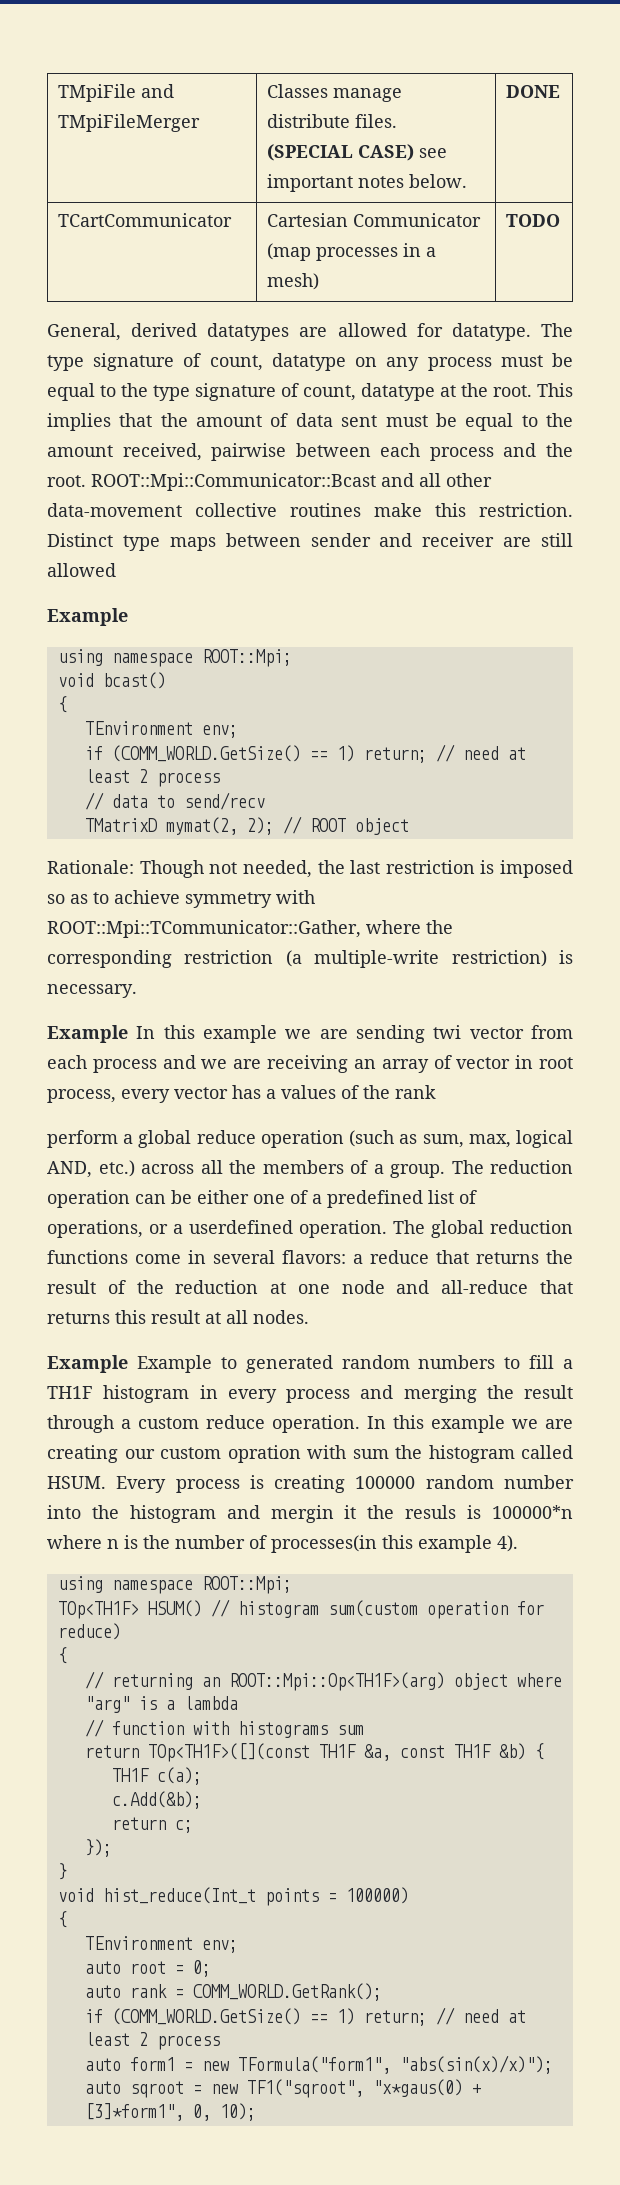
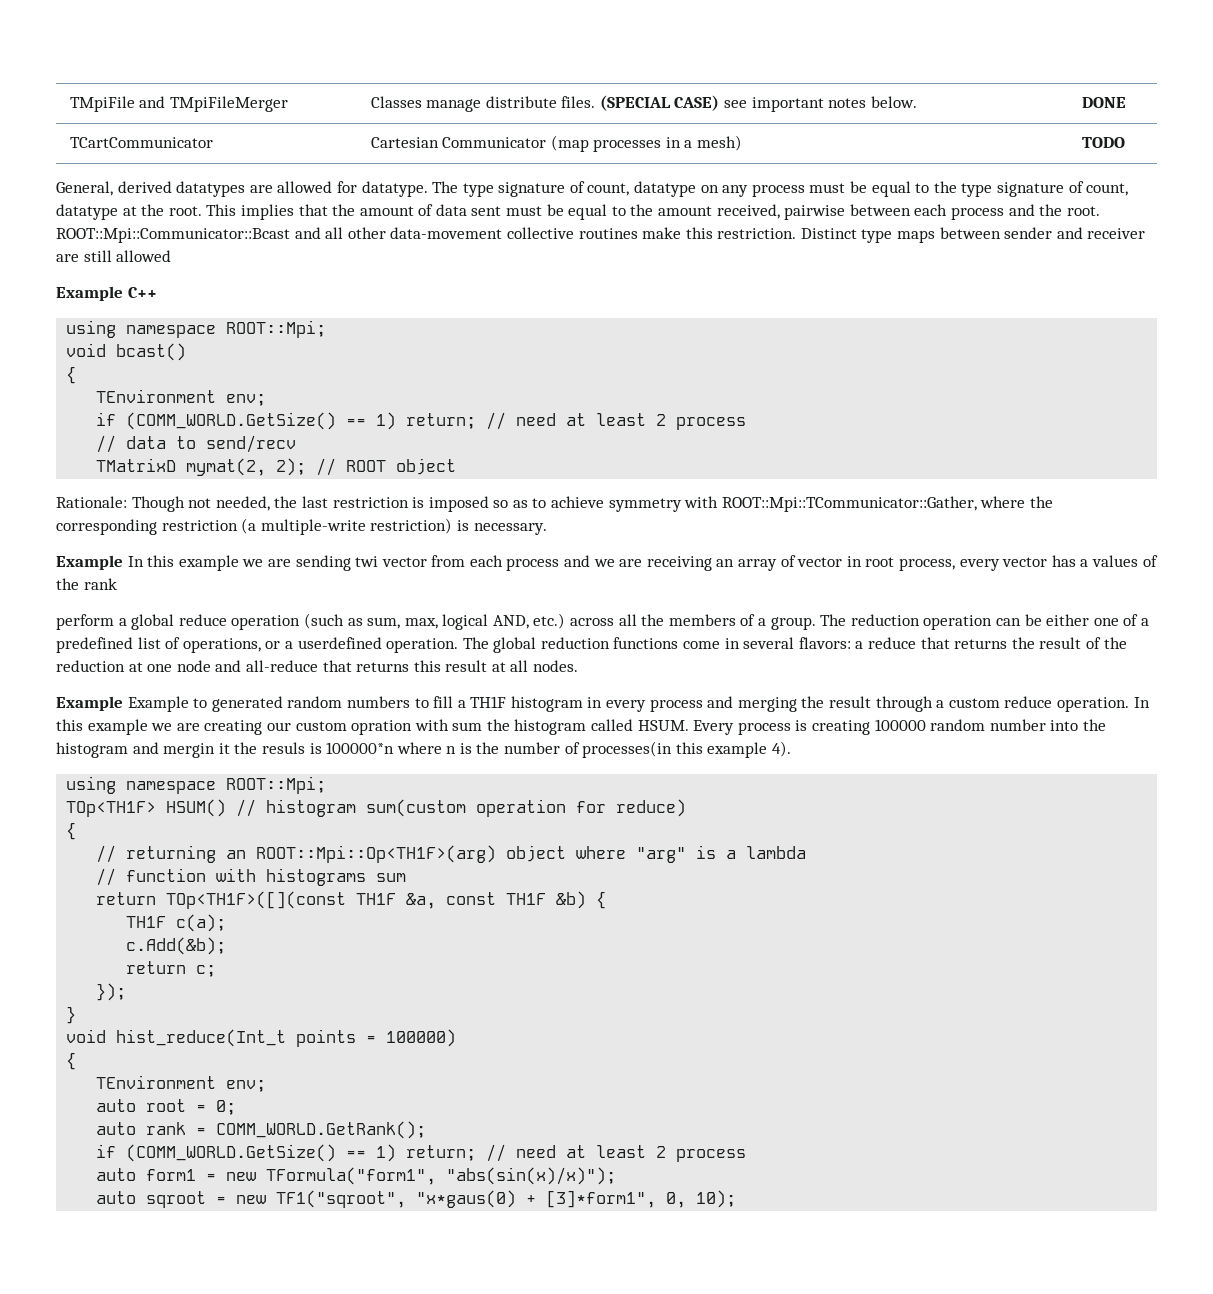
  Distinct type maps between sender and receiver are still allowed
- Example
+ Example C++

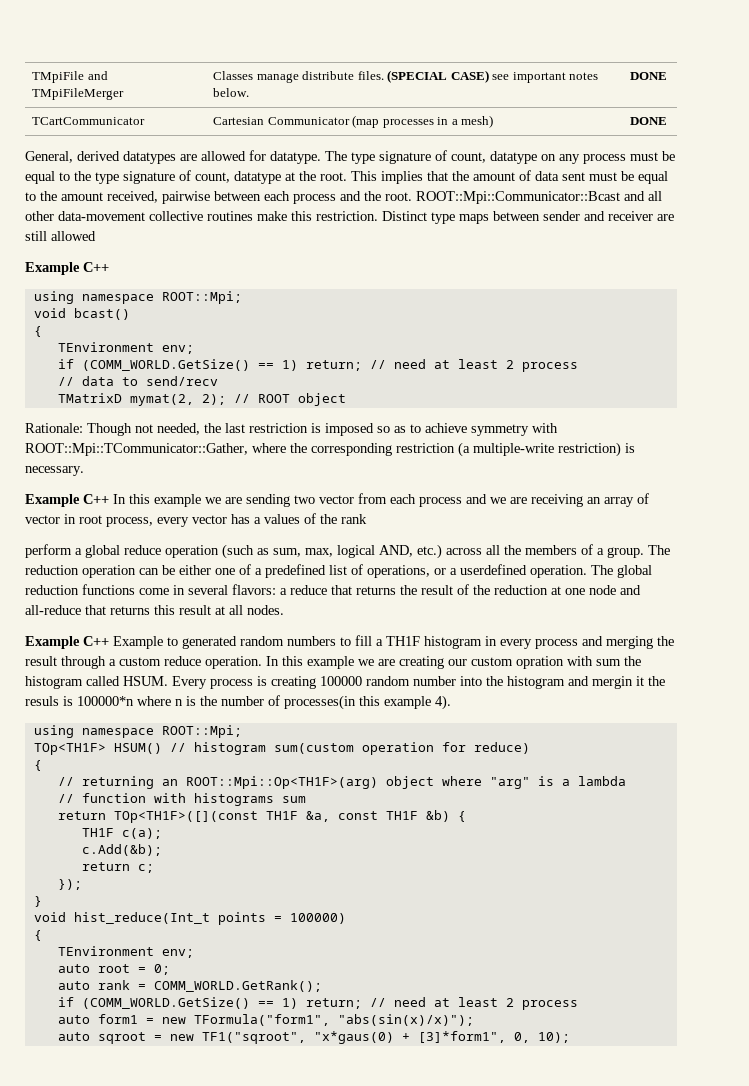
- TCartCommunicator | Cartesian Communicator (map processes in a mesh) | TODO
+ TCartCommunicator | Cartesian Communicator (map processes in a mesh) | DONE
- Example In this example we are sending twi vector from each process and we are receiving an array of vector in root process, every vector has a values of the rank
+ Example C++ In this example we are sending two vector from each process and we are receiving an array of vector in root process, every vector has a values of the rank
- Example Example to generated random numbers to fill a TH1F histogram in every process and merging the result through a custom reduce operation.
+ Example C++ Example to generated random numbers to fill a TH1F histogram in every process and merging the result through a custom reduce operation.

